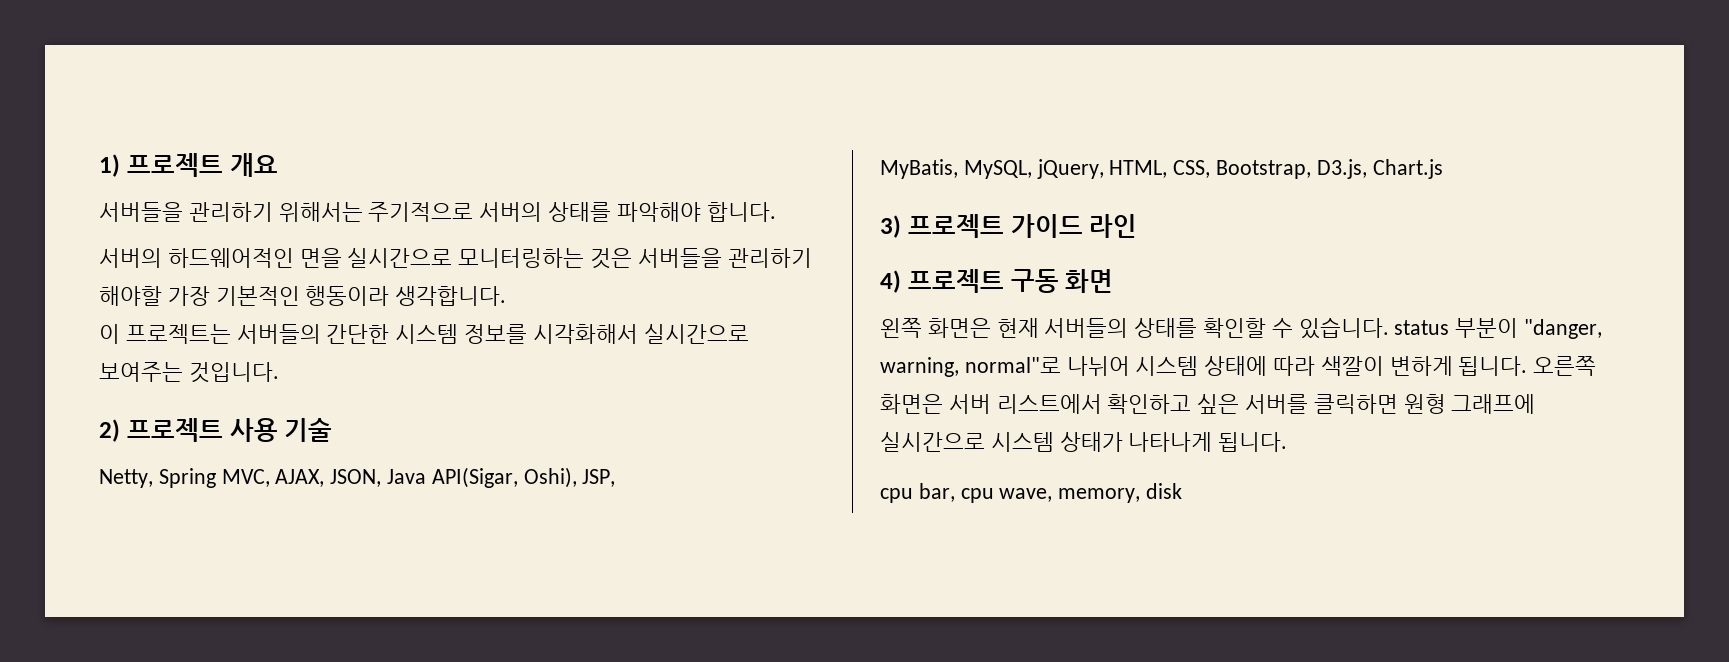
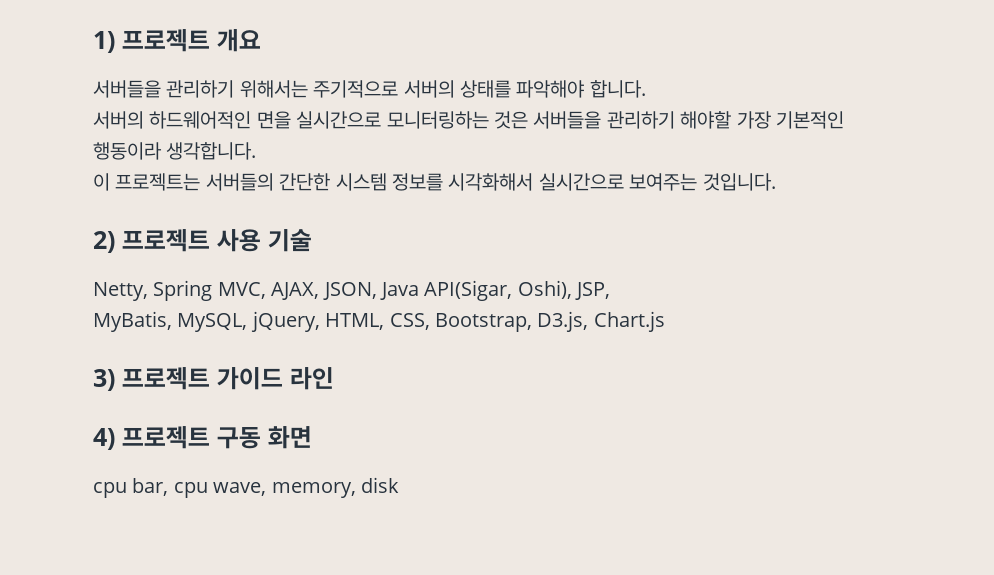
- 왼쪽 화면은 현재 서버들의 상태를 확인할 수 있습니다. status 부분이 "danger, warning, normal"로 나뉘어 시스템 상태에 따라 색깔이 변하게 됩니다. 오른쪽 화면은 서버 리스트에서 확인하고 싶은 서버를 클릭하면 원형 그래프에 실시간으로 시스템 상태가 나타나게 됩니다.

